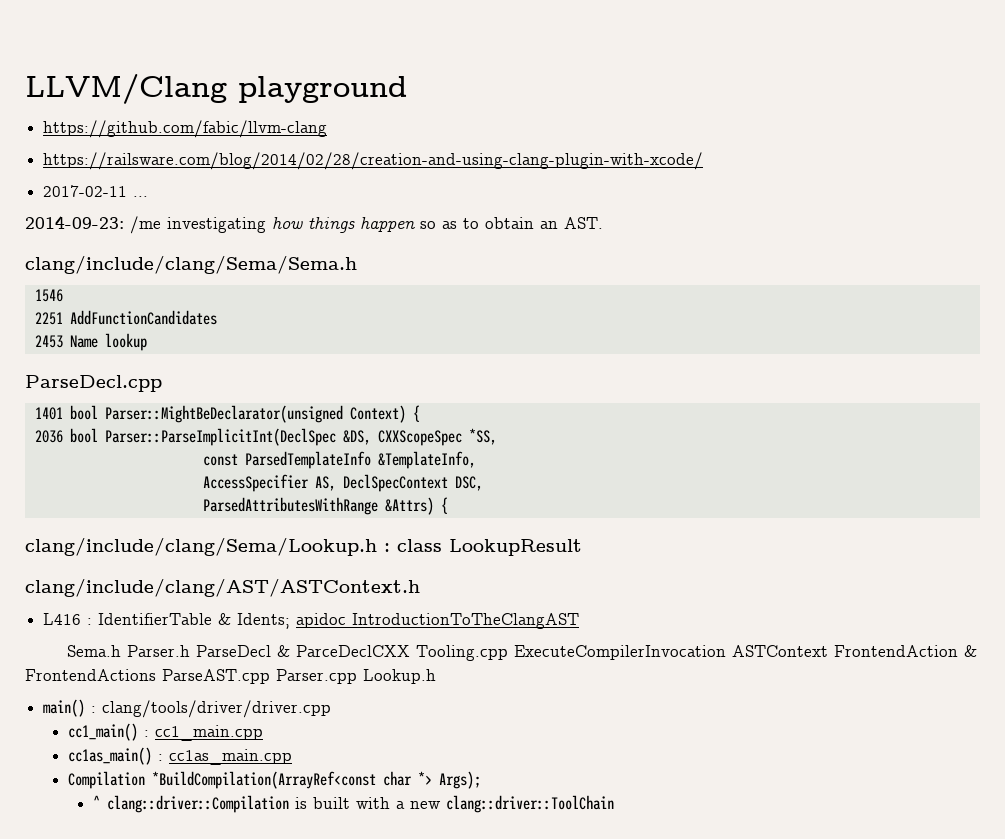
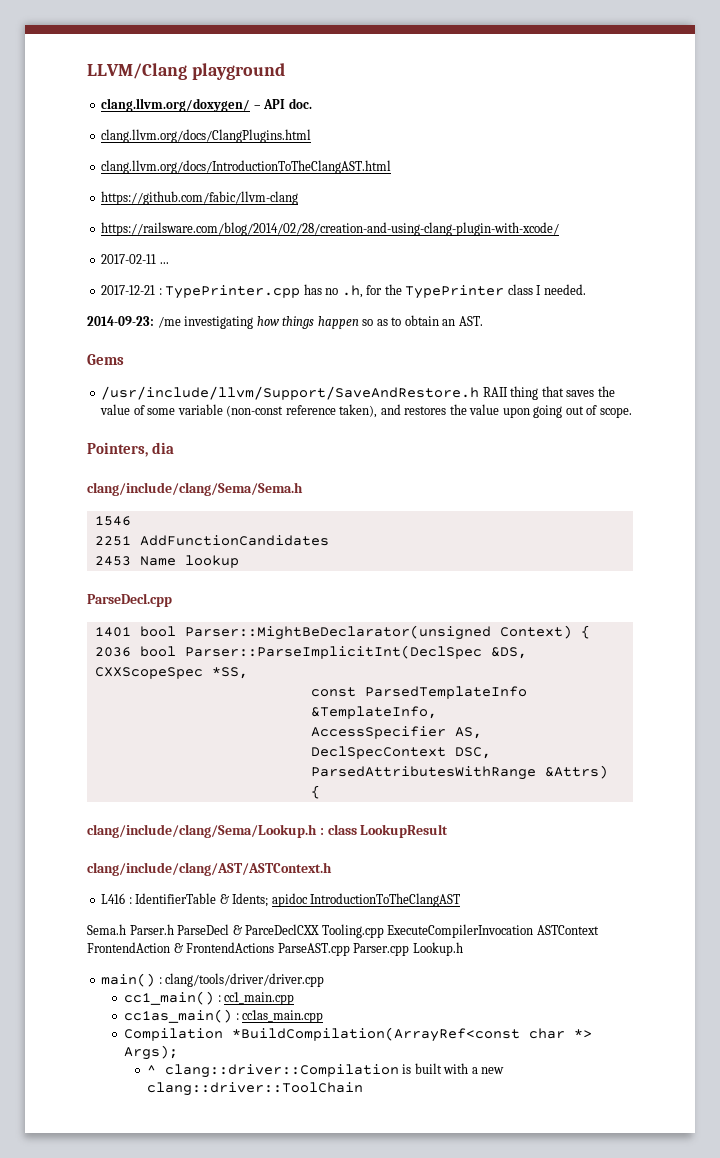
+ clang.llvm.org/doxygen/ – API doc.
+ clang.llvm.org/docs/ClangPlugins.html
+ clang.llvm.org/docs/IntroductionToTheClangAST.html
  https://github.com/fabic/llvm-clang
  https://railsware.com/blog/2014/02/28/creation-and-using-clang-plugin-with-xcode/
  2017-02-11 ...
+ 2017-12-21 : TypePrinter.cpp has no .h, for the TypePrinter class I needed.
+ Gems
+ /usr/include/llvm/Support/SaveAndRestore.h RAII thing that saves the value of some variable (non-const reference taken), and restores the value upon going out of scope.
+ Pointers, dia

